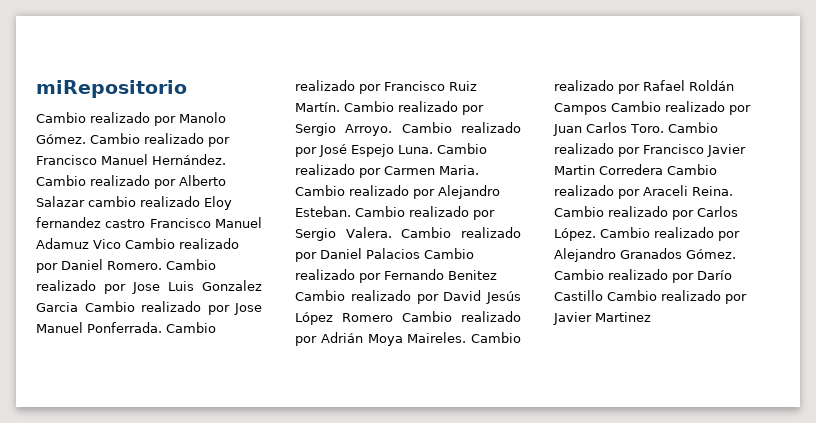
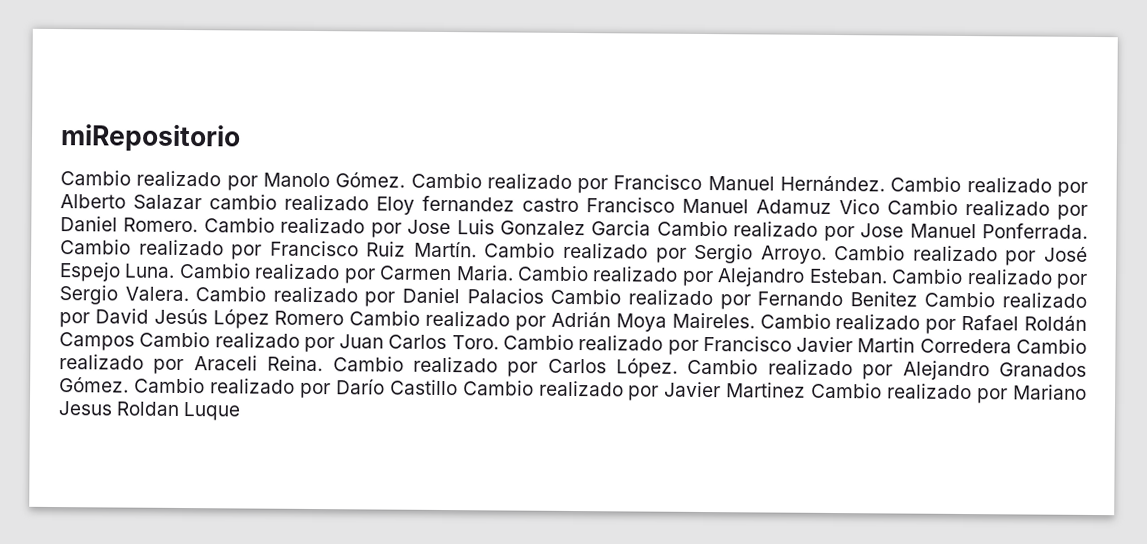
- Cambio realizado por Darío Castillo Cambio realizado por Javier Martinez
+ Cambio realizado por Darío Castillo Cambio realizado por Javier Martinez Cambio realizado por Mariano Jesus Roldan Luque

